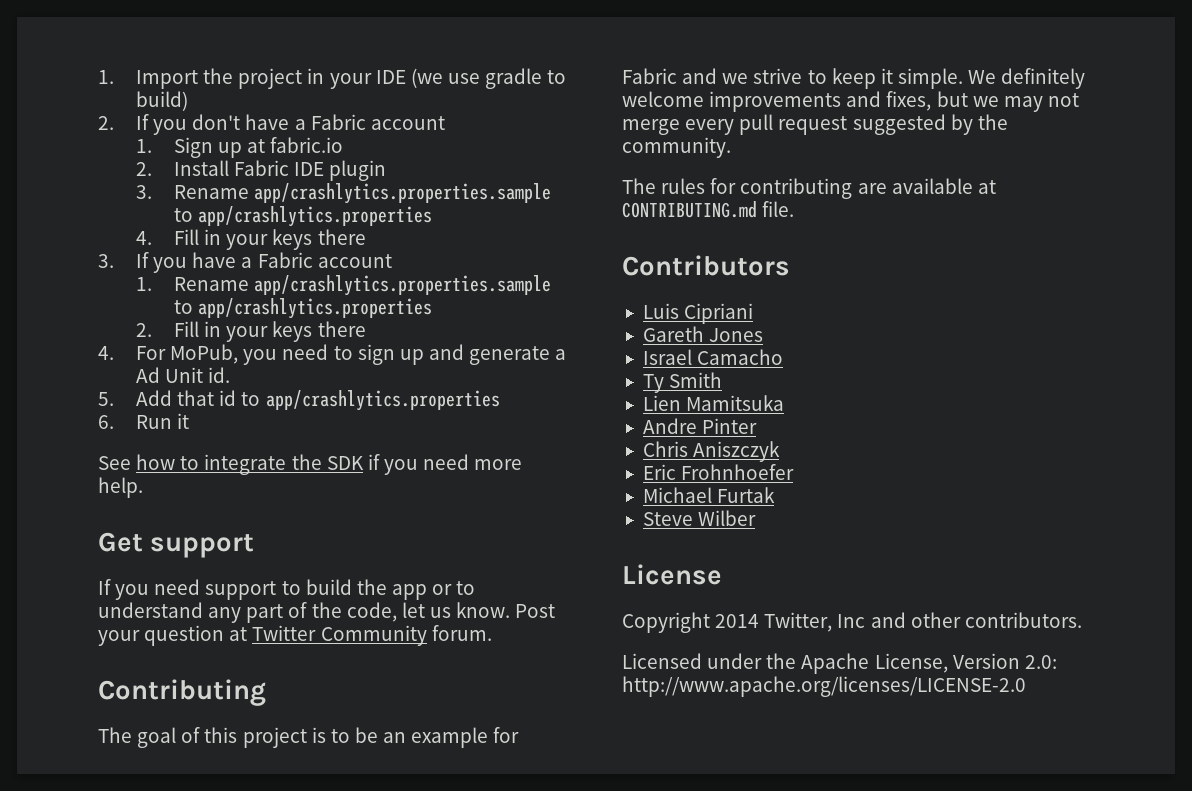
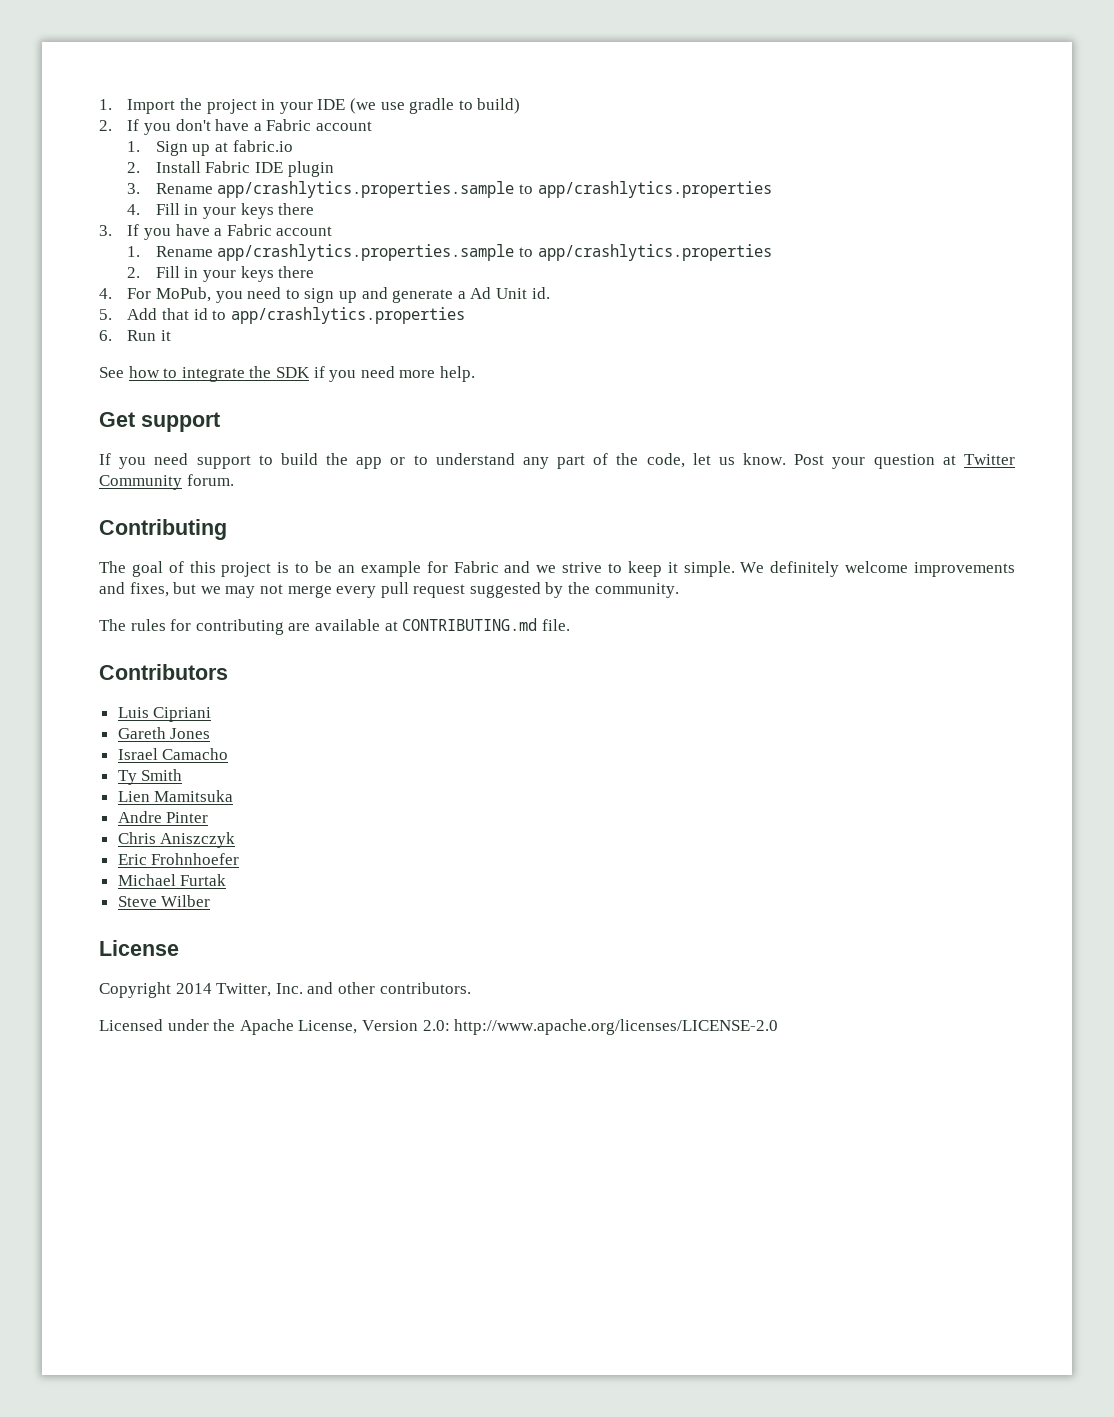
- Copyright 2014 Twitter, Inc and other contributors.
+ Copyright 2014 Twitter, Inc. and other contributors.

